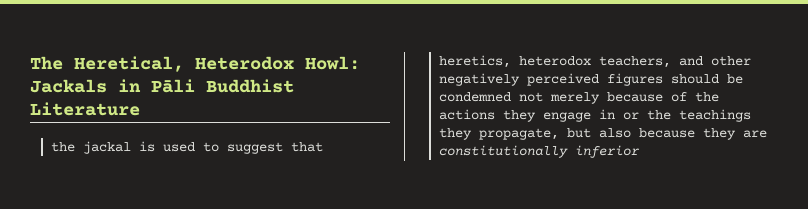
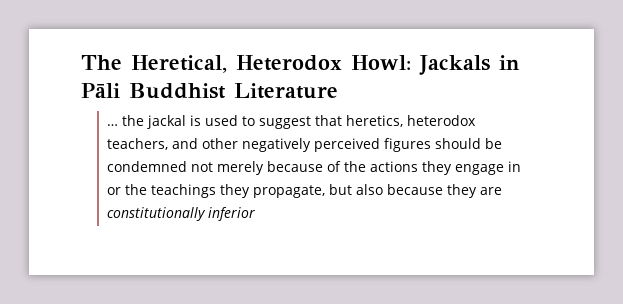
- the jackal is used to suggest that heretics, heterodox teachers, and other negatively perceived figures should be condemned not merely because of the actions they engage in or the teachings they propagate, but also because they are constitutionally inferior
+ … the jackal is used to suggest that heretics, heterodox teachers, and other negatively perceived figures should be condemned not merely because of the actions they engage in or the teachings they propagate, but also because they are constitutionally inferior

